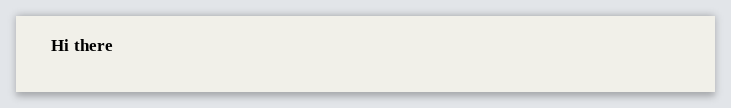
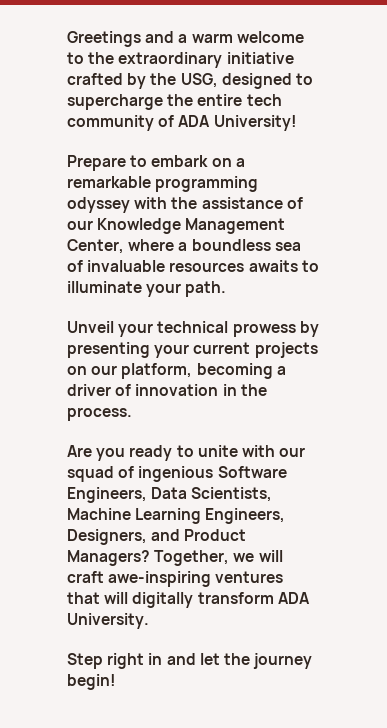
- Hi there
+ Greetings and a warm welcome to the extraordinary initiative crafted by the USG, designed to supercharge the entire tech community of ADA University!
+ Prepare to embark on a remarkable programming odyssey with the assistance of our Knowledge Management Center, where a boundless sea of invaluable resources awaits to illuminate your path.
+ Unveil your technical prowess by presenting your current projects on our platform, becoming a driver of innovation in the process.
+ Are you ready to unite with our squad of ingenious Software Engineers, Data Scientists, Machine Learning Engineers, Designers, and Product Managers? Together, we will craft awe-inspiring ventures that will digitally transform ADA University.
+ Step right in and let the journey begin!

